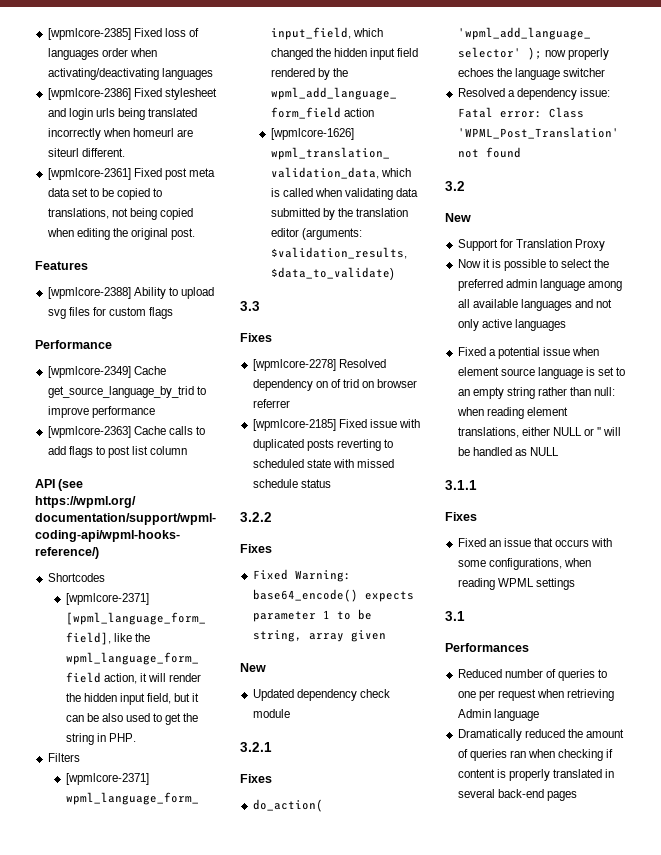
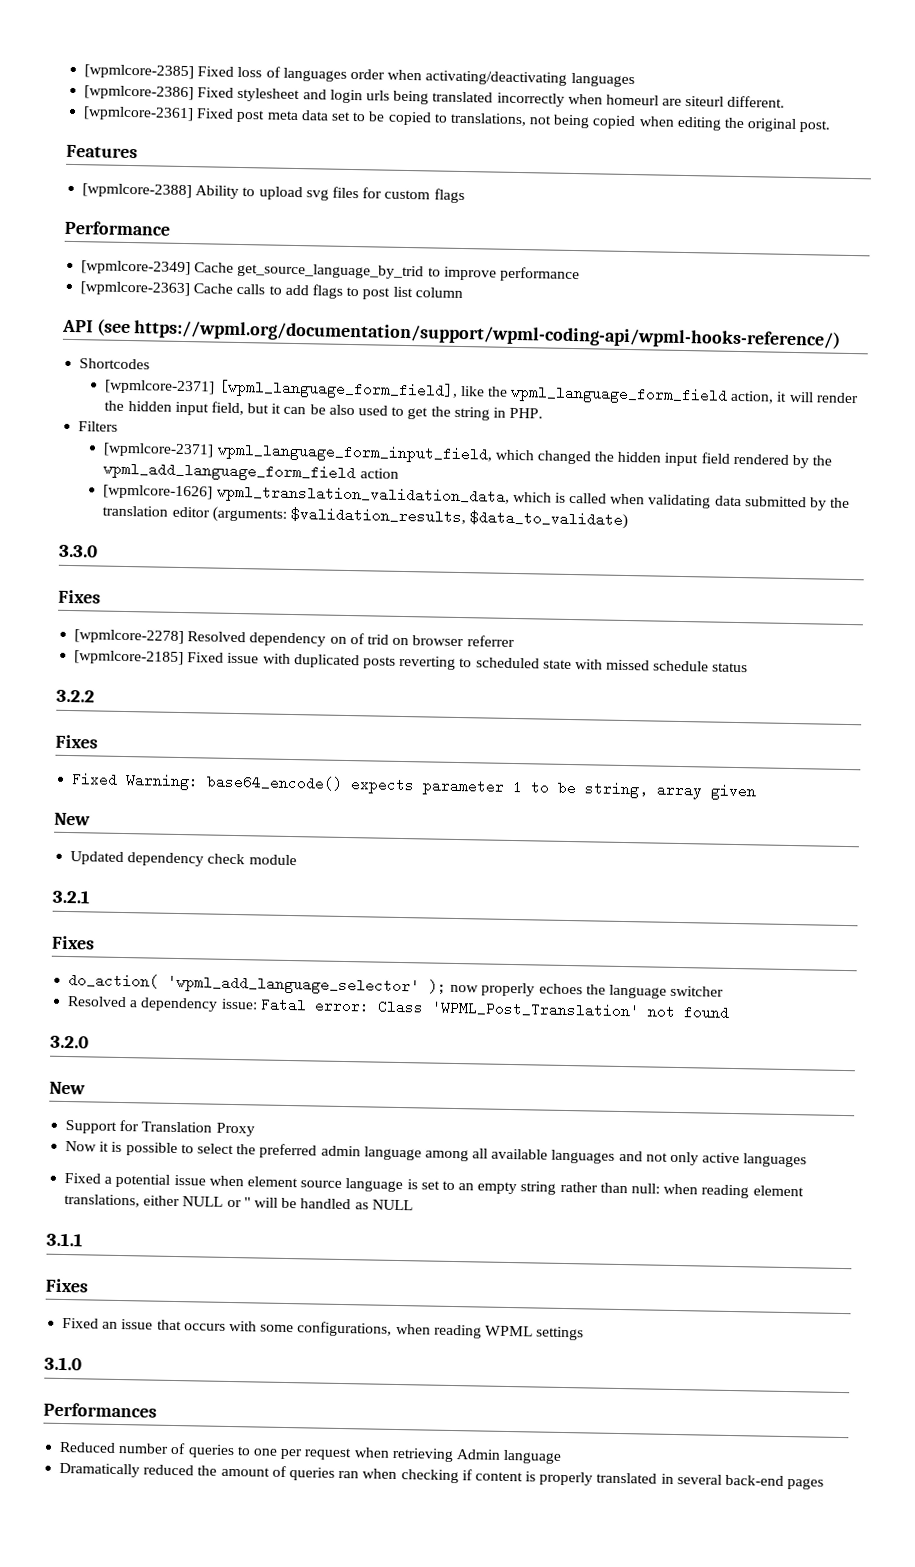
- 3.3
+ 3.3.0
- 3.2
+ 3.2.0
- 3.1
+ 3.1.0

